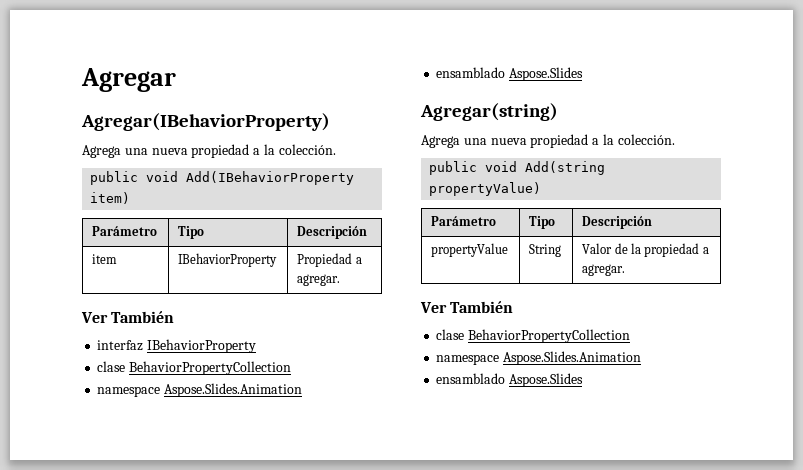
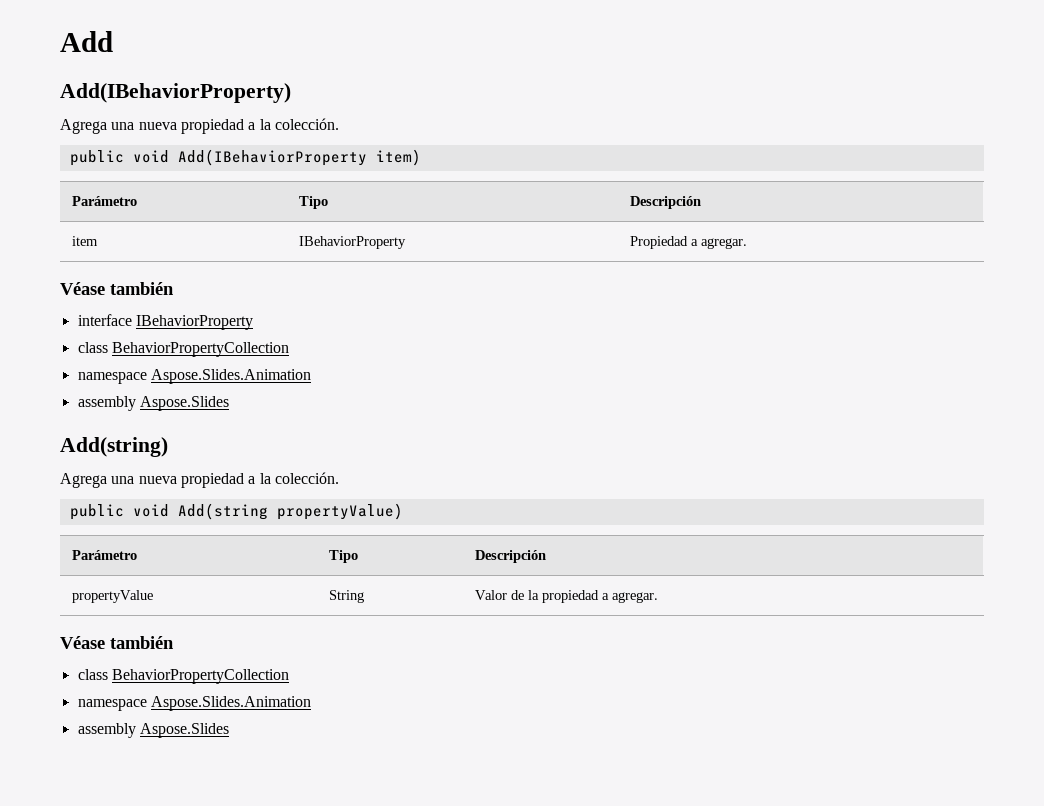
- Agregar
- Agregar(IBehaviorProperty)
+ Add
+ Add(IBehaviorProperty)
  item | IBehaviorProperty | Propiedad a agregar.
- Ver También
- interfaz IBehaviorProperty
- clase BehaviorPropertyCollection
+ Véase también
+ interface IBehaviorProperty
+ class BehaviorPropertyCollection
  namespace Aspose.Slides.Animation
- ensamblado Aspose.Slides
+ assembly Aspose.Slides
- Agregar(string)
+ Add(string)
  propertyValue | String | Valor de la propiedad a agregar.
- Ver También
- clase BehaviorPropertyCollection
+ Véase también
+ class BehaviorPropertyCollection
  namespace Aspose.Slides.Animation
- ensamblado Aspose.Slides
+ assembly Aspose.Slides

